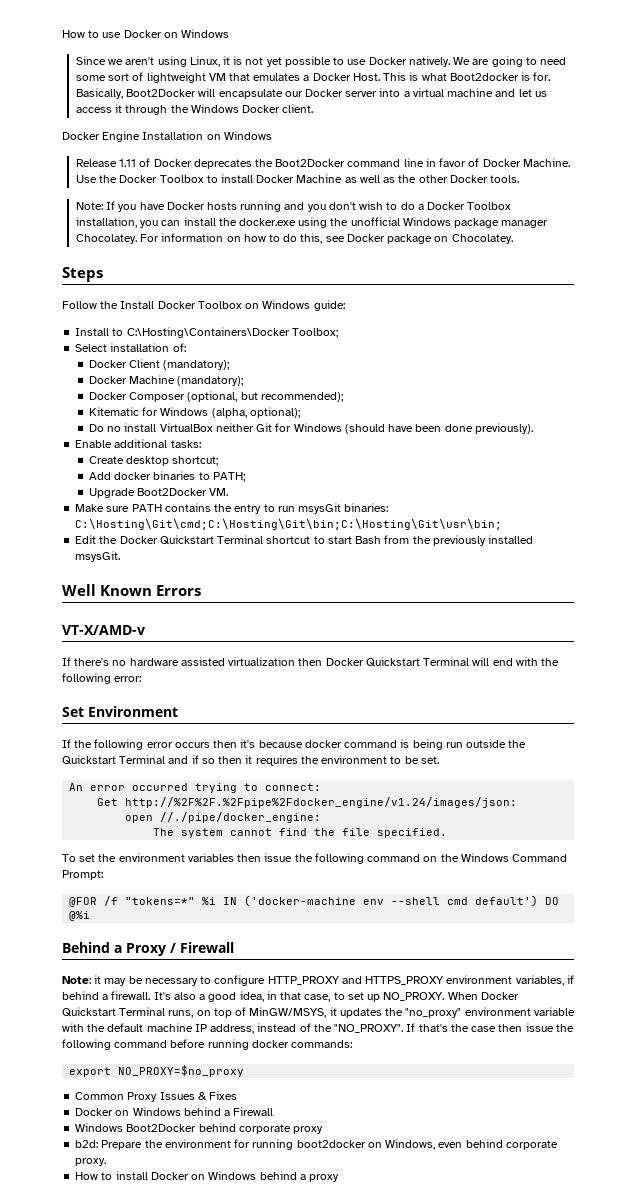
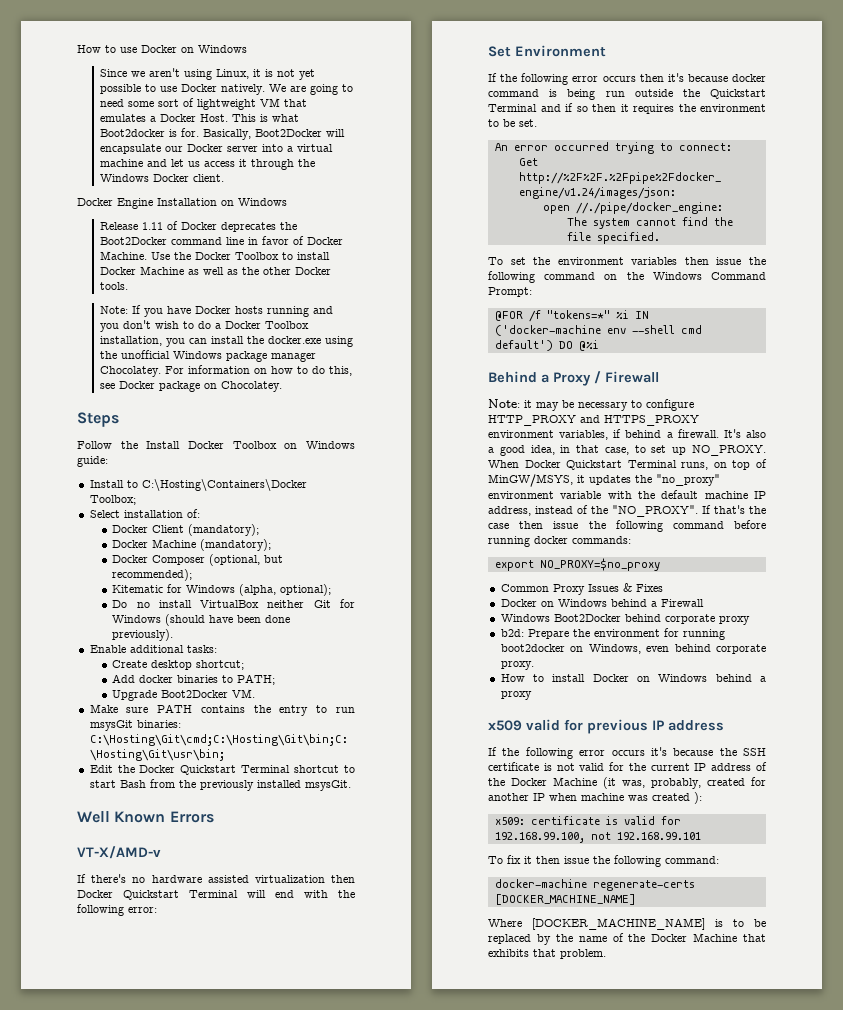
+ x509 valid for previous IP address
+ If the following error occurs it's because the SSH certificate is not valid for the current IP address of the Docker Machine (it was, probably, created for another IP when machine was created ):
+ x509: certificate is valid for 192.168.99.100, not 192.168.99.101
+ To fix it then issue the following command:
+ docker-machine regenerate-certs [DOCKER_MACHINE_NAME]
+ Where [DOCKER_MACHINE_NAME] is to be replaced by the name of the Docker Machine that exhibits that problem.

